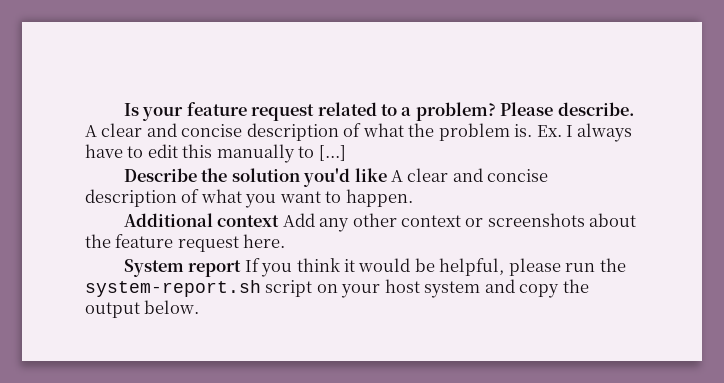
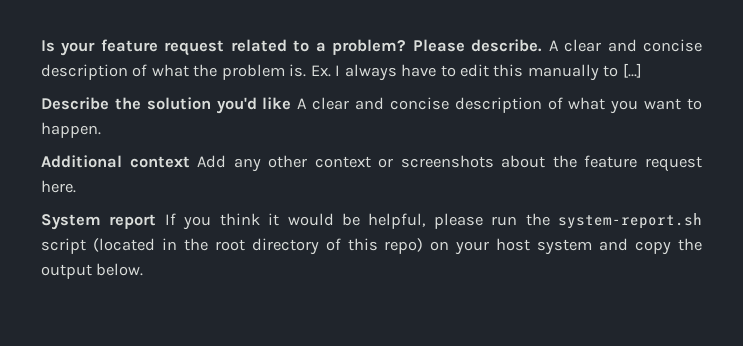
- System report If you think it would be helpful, please run the system-report.sh script on your host system and copy the output below.
+ System report If you think it would be helpful, please run the system-report.sh script (located in the root directory of this repo) on your host system and copy the output below.

